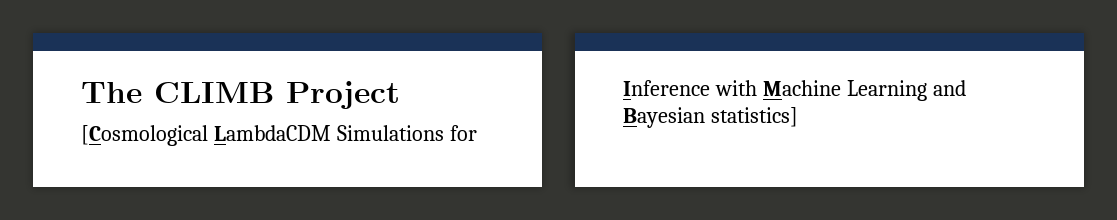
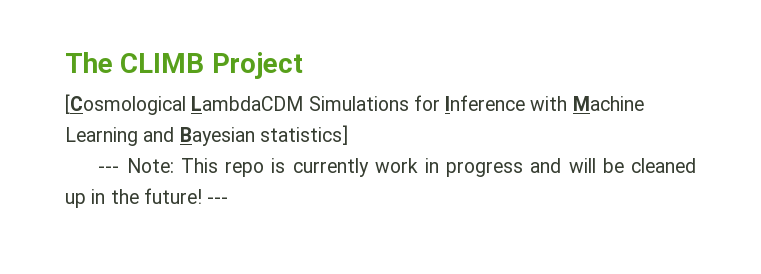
+ --- Note: This repo is currently work in progress and will be cleaned up in the future! ---

